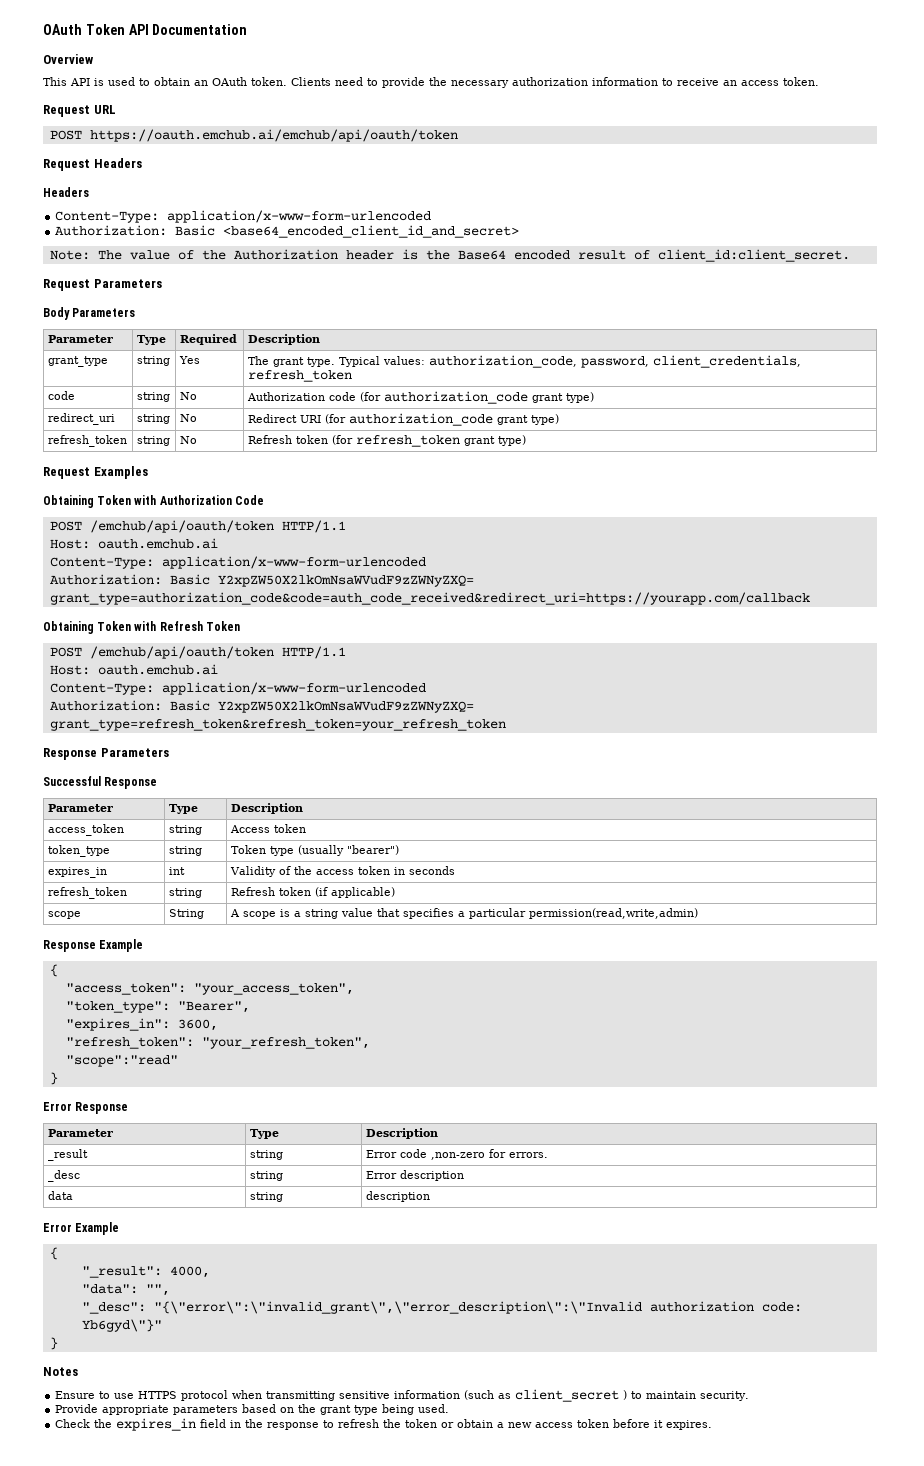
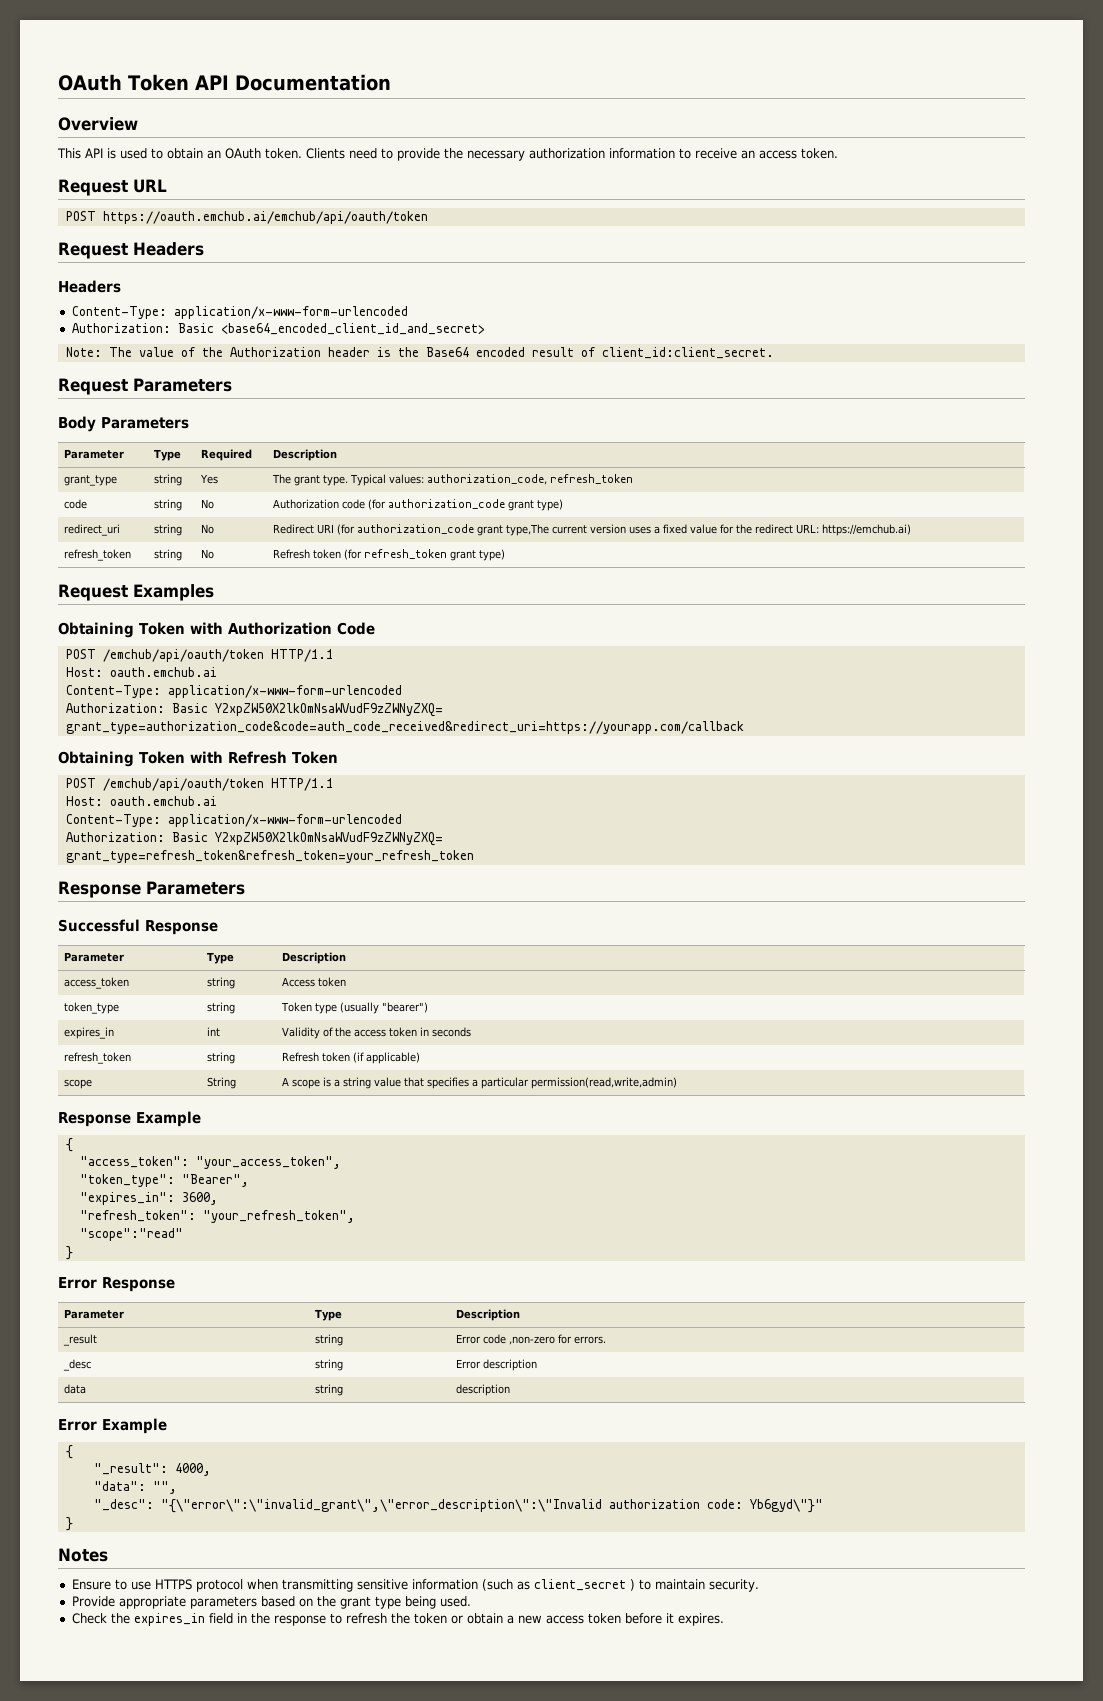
- grant_type | string | Yes | The grant type. Typical values: authorization_code, password, client_credentials, refresh_token
+ grant_type | string | Yes | The grant type. Typical values: authorization_code, refresh_token
- redirect_uri | string | No | Redirect URI (for authorization_code grant type)
+ redirect_uri | string | No | Redirect URI (for authorization_code grant type,The current version uses a fixed value for the redirect URL: https://emchub.ai)

